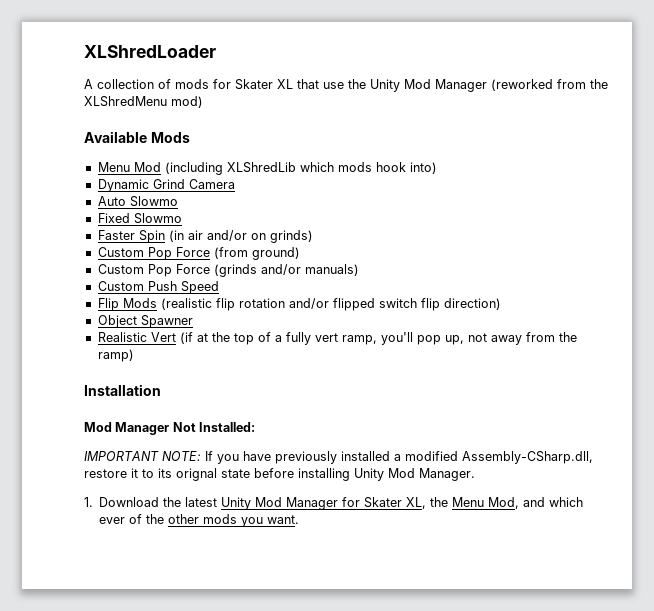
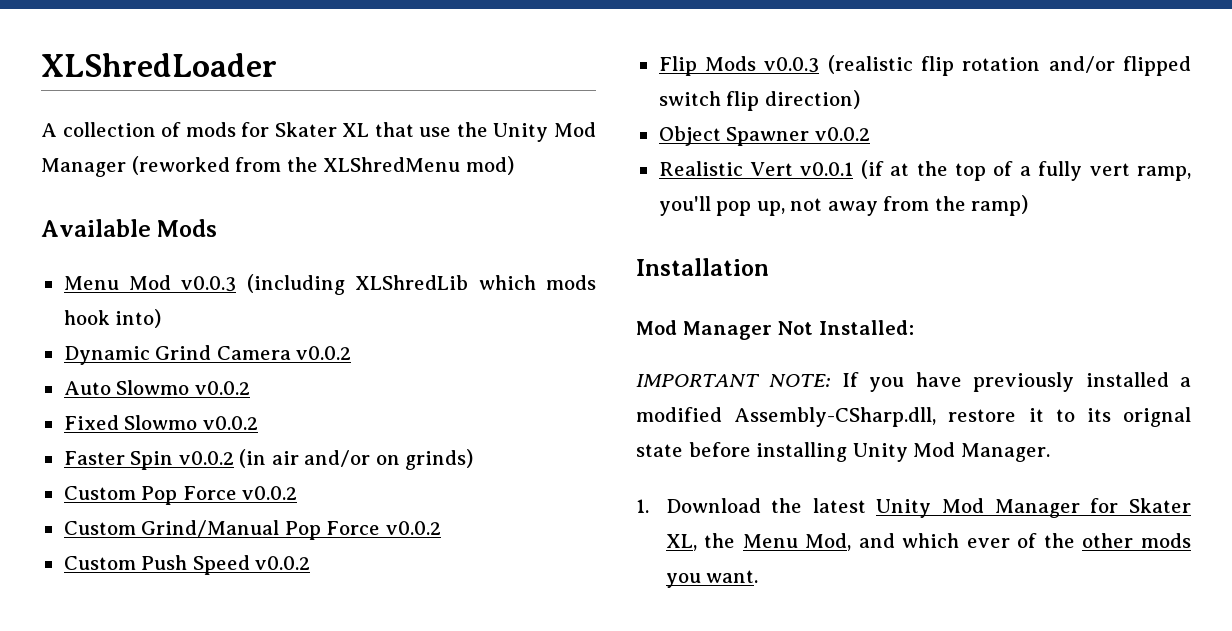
- Menu Mod (including XLShredLib which mods hook into)
+ Menu Mod v0.0.3 (including XLShredLib which mods hook into)
- Dynamic Grind Camera
+ Dynamic Grind Camera v0.0.2
- Auto Slowmo
+ Auto Slowmo v0.0.2
- Fixed Slowmo
+ Fixed Slowmo v0.0.2
- Faster Spin (in air and/or on grinds)
+ Faster Spin v0.0.2 (in air and/or on grinds)
- Custom Pop Force (from ground)
- Custom Pop Force (grinds and/or manuals)
+ Custom Pop Force v0.0.2
+ Custom Grind/Manual Pop Force v0.0.2
- Custom Push Speed
+ Custom Push Speed v0.0.2
- Flip Mods (realistic flip rotation and/or flipped switch flip direction)
+ Flip Mods v0.0.3 (realistic flip rotation and/or flipped switch flip direction)
- Object Spawner
+ Object Spawner v0.0.2
- Realistic Vert (if at the top of a fully vert ramp, you'll pop up, not away from the ramp)
+ Realistic Vert v0.0.1 (if at the top of a fully vert ramp, you'll pop up, not away from the ramp)

